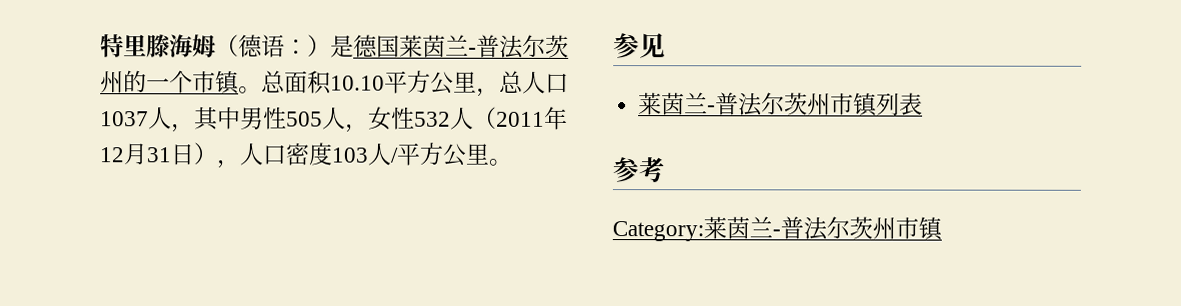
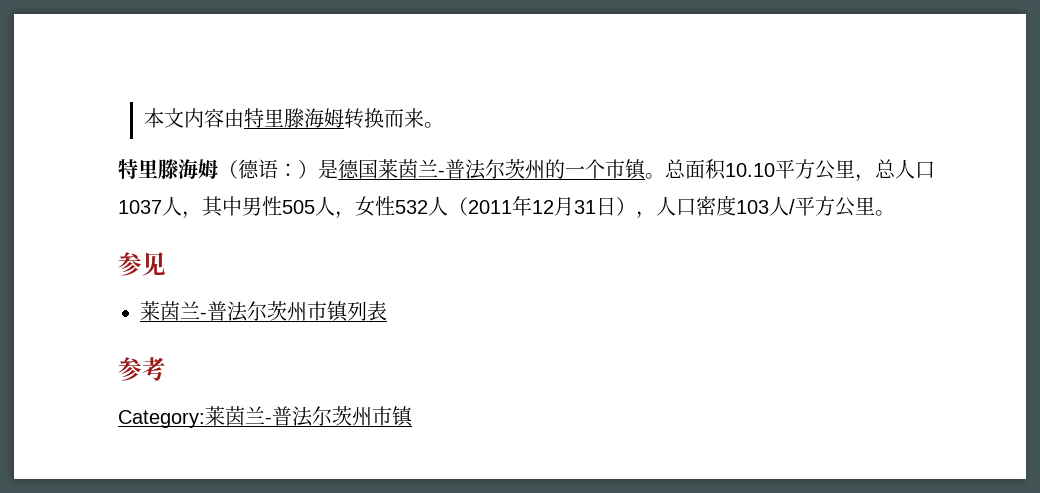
+ 本文内容由特里滕海姆转换而来。

